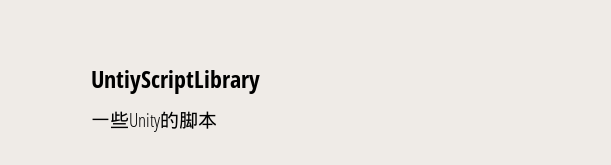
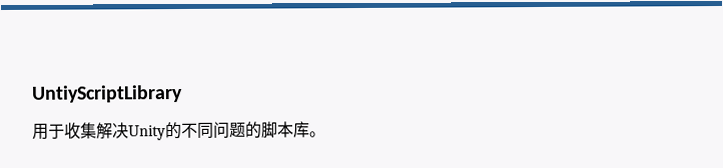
- 一些Unity的脚本
+ 用于收集解决Unity的不同问题的脚本库。

